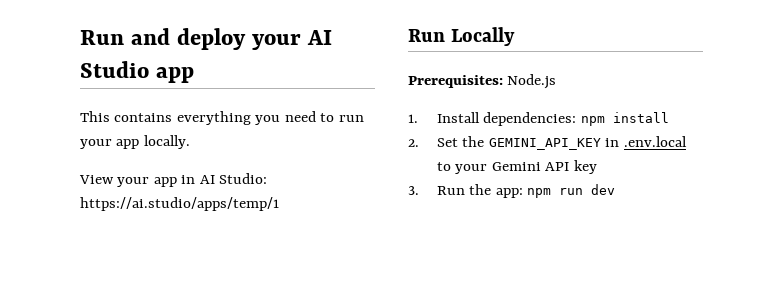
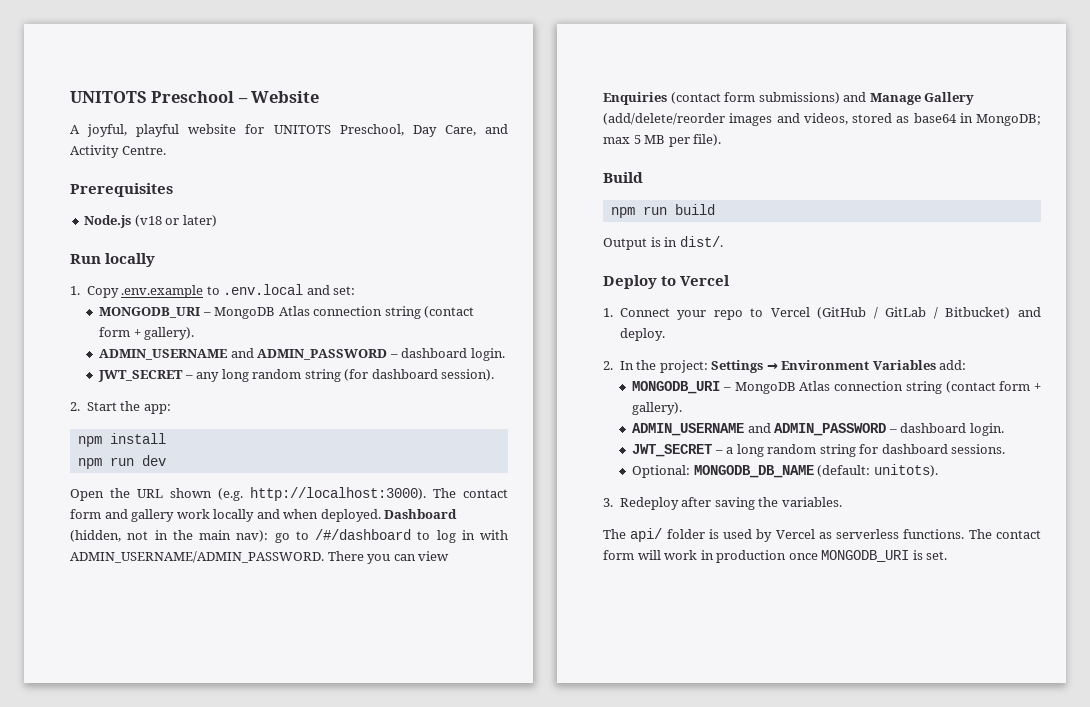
- Run and deploy your AI Studio app
- This contains everything you need to run your app locally.
- View your app in AI Studio: https://ai.studio/apps/temp/1
- Run Locally
- Prerequisites: Node.js
- 1. Install dependencies: npm install
- 2. Set the GEMINI_API_KEY in .env.local to your Gemini API key
- 3. Run the app: npm run dev
+ UNITOTS Preschool – Website
+ A joyful, playful website for UNITOTS Preschool, Day Care, and Activity Centre.
+ Prerequisites
+ Node.js (v18 or later)
+ Run locally
+ 1. Copy .env.example to .env.local and set:
+ MONGODB_URI – MongoDB Atlas connection string (contact form + gallery).
+ ADMIN_USERNAME and ADMIN_PASSWORD – dashboard login.
+ JWT_SECRET – any long random string (for dashboard session).
+ 2. Start the app:
+ npm install
+ npm run dev
+ Open the URL shown (e.g. http://localhost:3000). The contact form and gallery work locally and when deployed. Dashboard (hidden, not in the main nav): go to /#/dashboard to log in with ADMIN_USERNAME/ADMIN_PASSWORD. There you can view Enquiries (contact form submissions) and Manage Gallery (add/delete/reorder images and videos, stored as base64 in MongoDB; max 5 MB per file).
+ Build
+ npm run build
+ Output is in dist/.
+ Deploy to Vercel
+ 1. Connect your repo to Vercel (GitHub / GitLab / Bitbucket) and deploy.
+ 2. In the project: Settings → Environment Variables add:
+ MONGODB_URI – MongoDB Atlas connection string (contact form + gallery).
+ ADMIN_USERNAME and ADMIN_PASSWORD – dashboard login.
+ JWT_SECRET – a long random string for dashboard sessions.
+ Optional: MONGODB_DB_NAME (default: unitots).
+ 3. Redeploy after saving the variables.
+ The api/ folder is used by Vercel as serverless functions. The contact form will work in production once MONGODB_URI is set.

